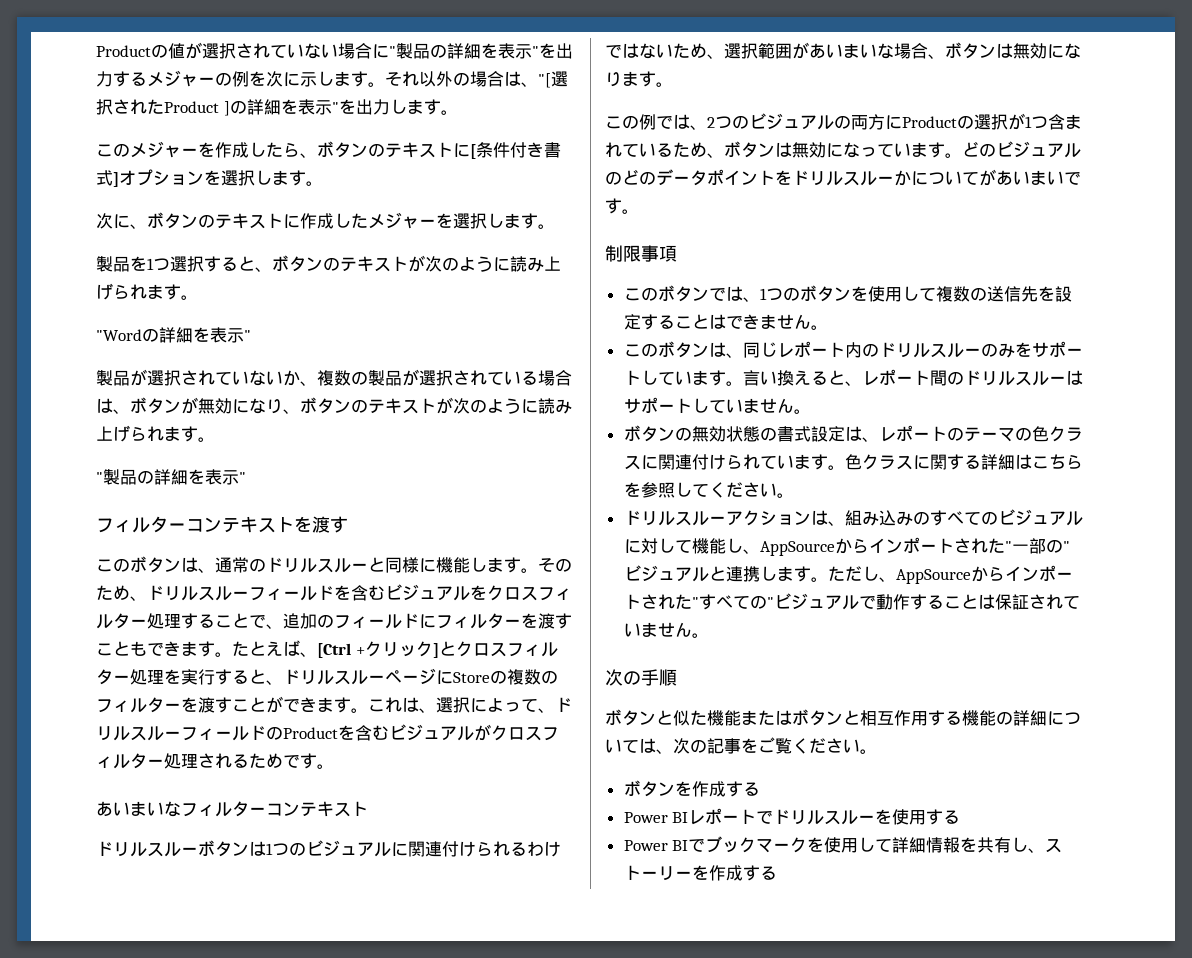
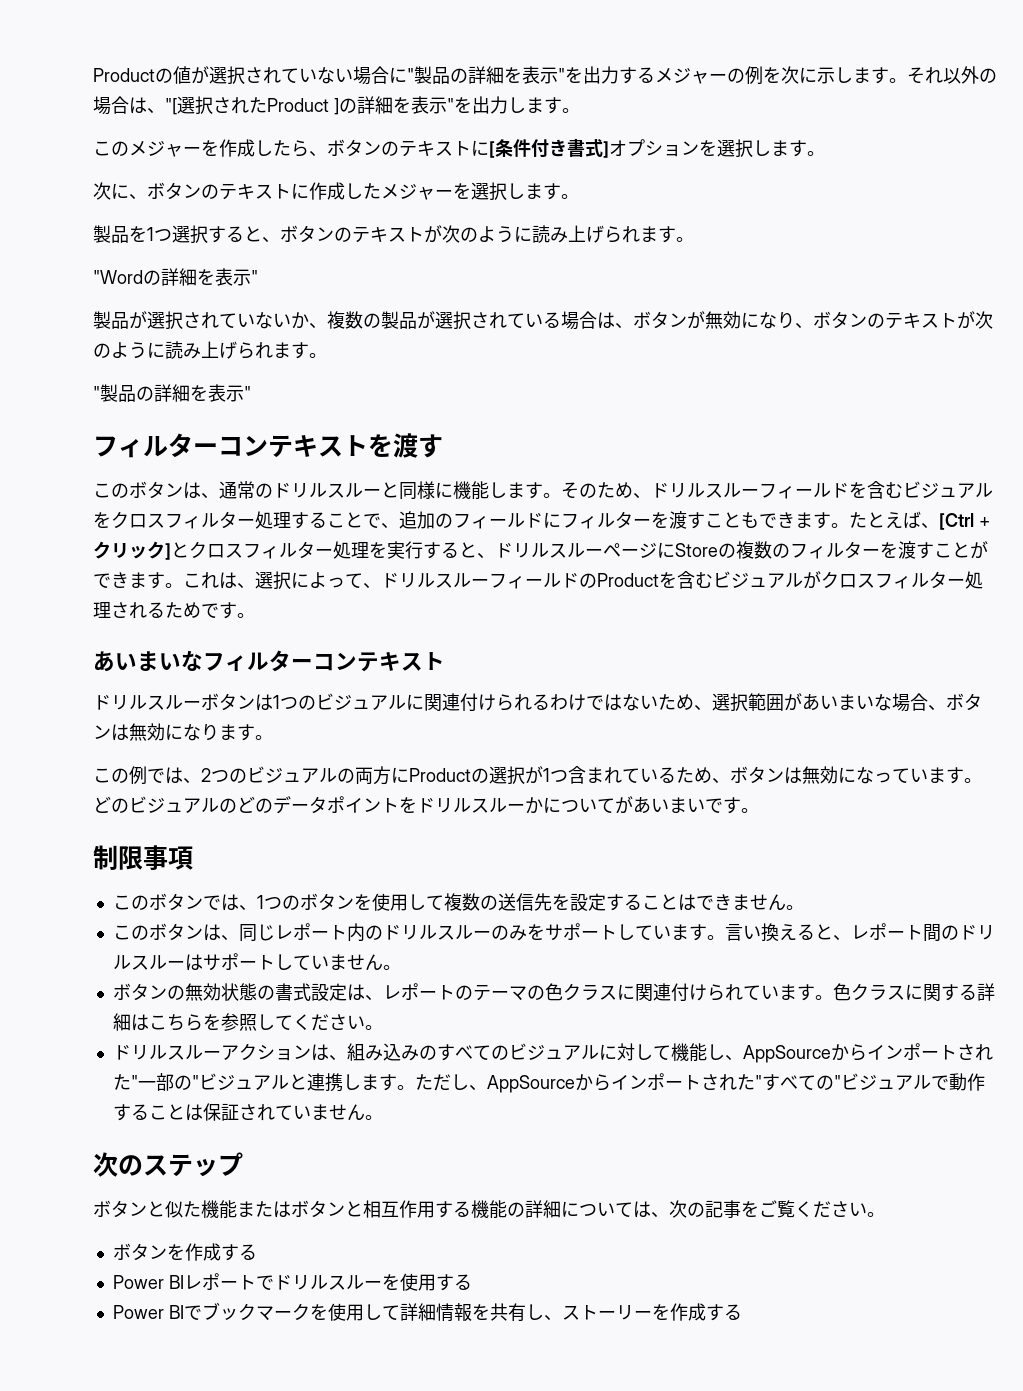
- 次の手順
+ 次のステップ

